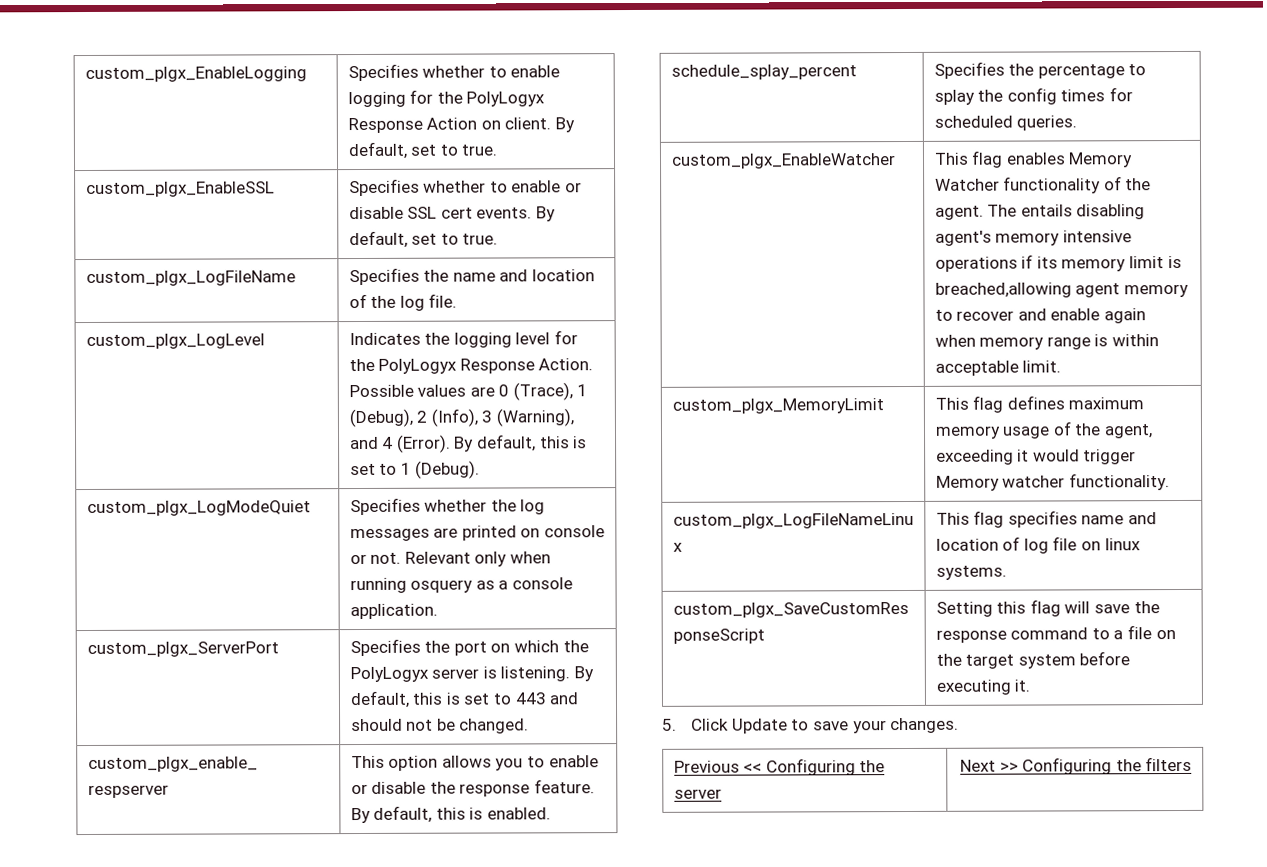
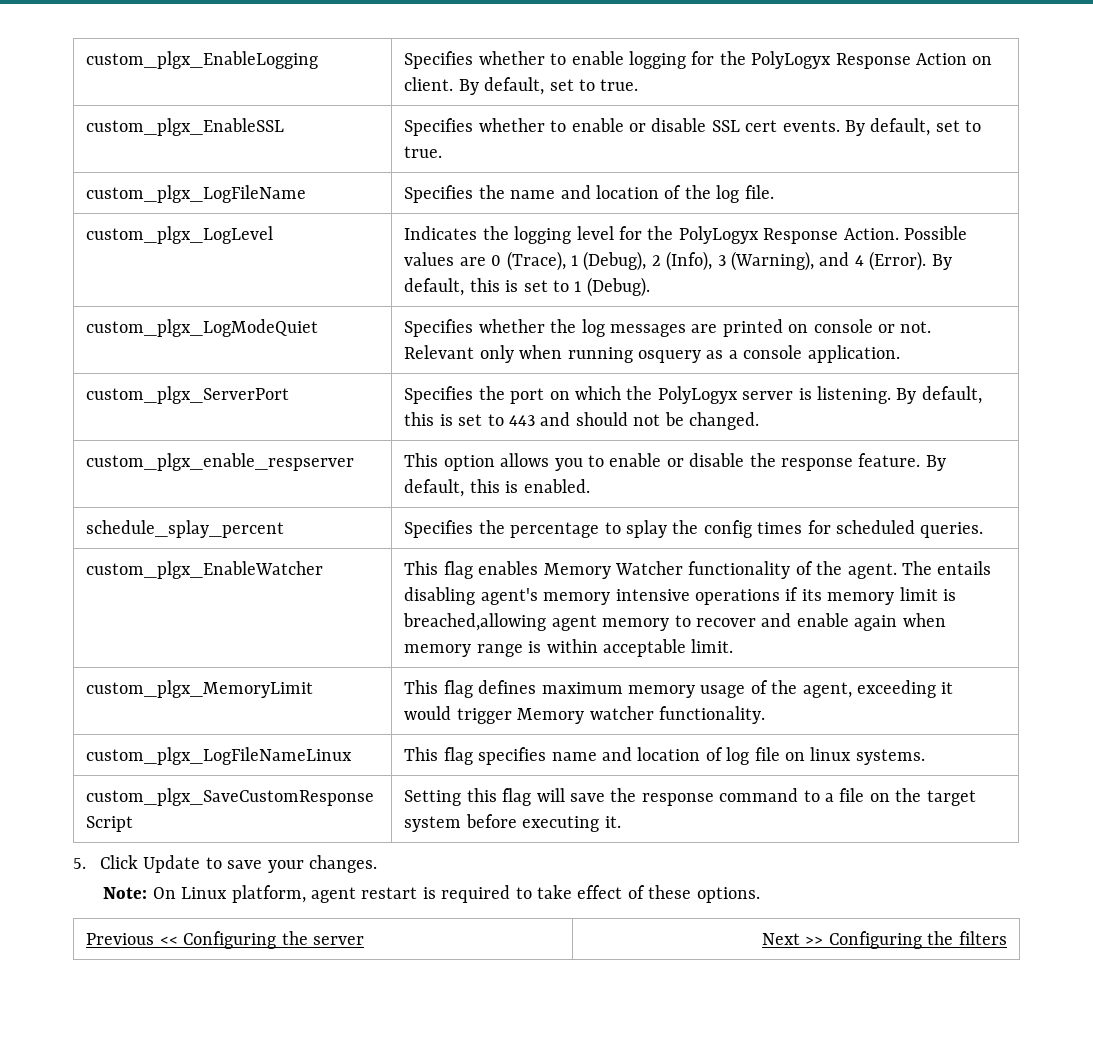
+ Note: On Linux platform, agent restart is required to take effect of these options.

